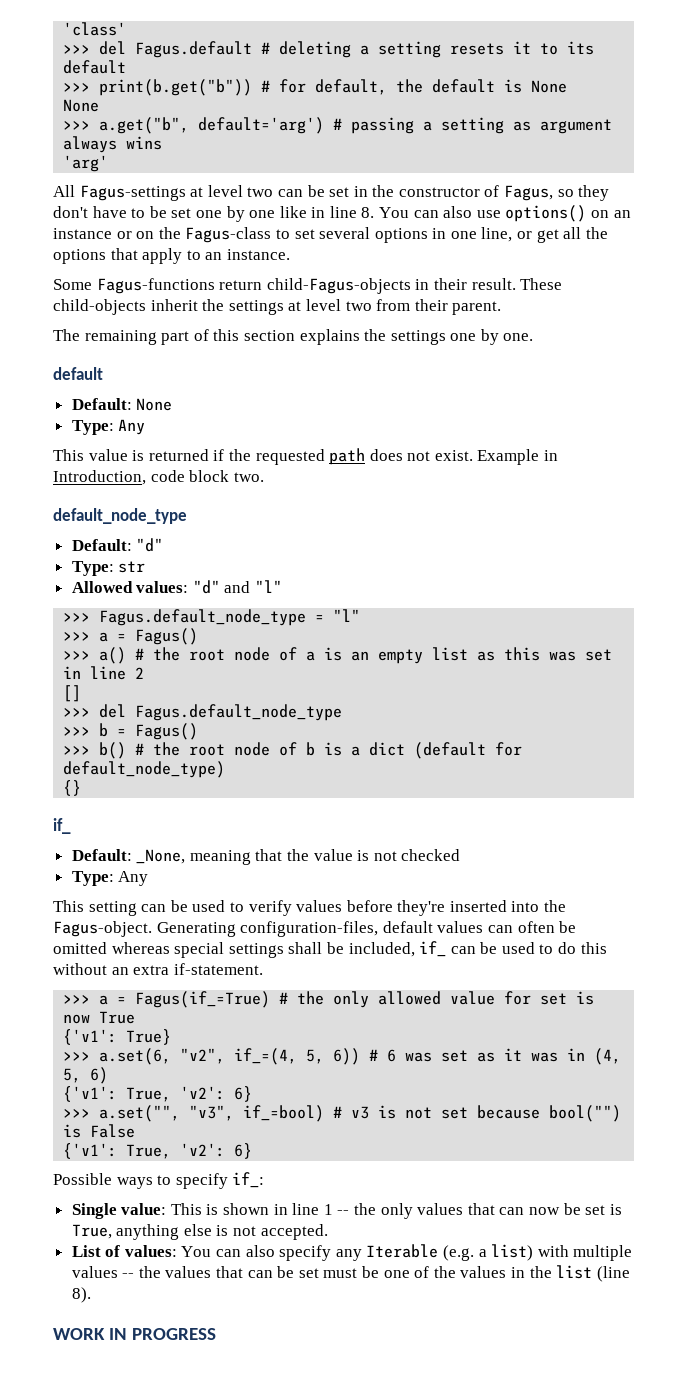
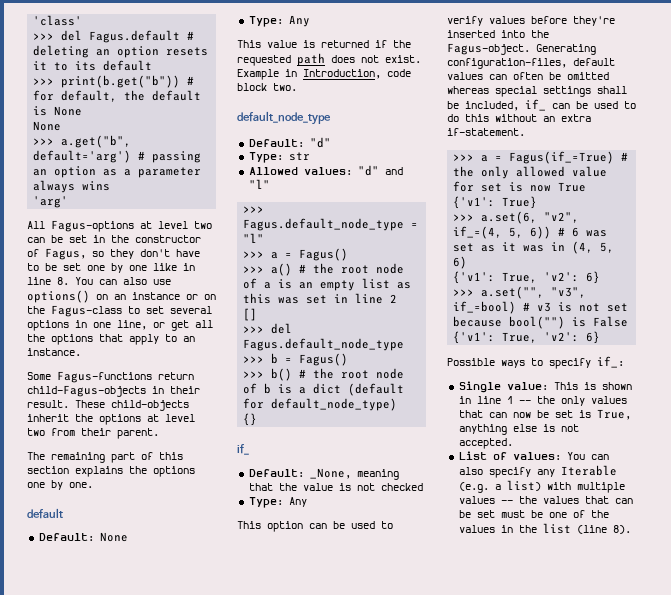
- >>> del Fagus.default # deleting a setting resets it to its default
+ >>> del Fagus.default # deleting an option resets it to its default
- >>> a.get("b", default='arg') # passing a setting as argument always wins
+ >>> a.get("b", default='arg') # passing an option as a parameter always wins
- All Fagus-settings at level two can be set in the constructor of Fagus, so they don't have to be set one by one like in line 8. You can also use options() on an instance or on the Fagus-class to set several options in one line, or get all the options that apply to an instance.
+ All Fagus-options at level two can be set in the constructor of Fagus, so they don't have to be set one by one like in line 8. You can also use options() on an instance or on the Fagus-class to set several options in one line, or get all the options that apply to an instance.
- These child-objects inherit the settings at level two from their parent.
+ These child-objects inherit the options at level two from their parent.
- The remaining part of this section explains the settings one by one.
+ The remaining part of this section explains the options one by one.
- This setting can be used to verify values before they're inserted into the Fagus-object.
+ This option can be used to verify values before they're inserted into the Fagus-object.
- WORK IN PROGRESS

